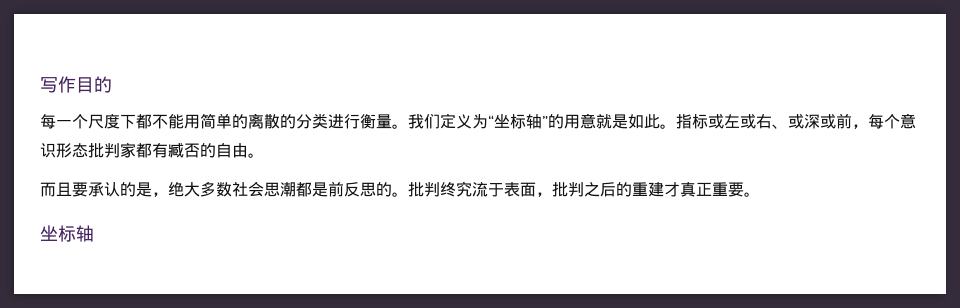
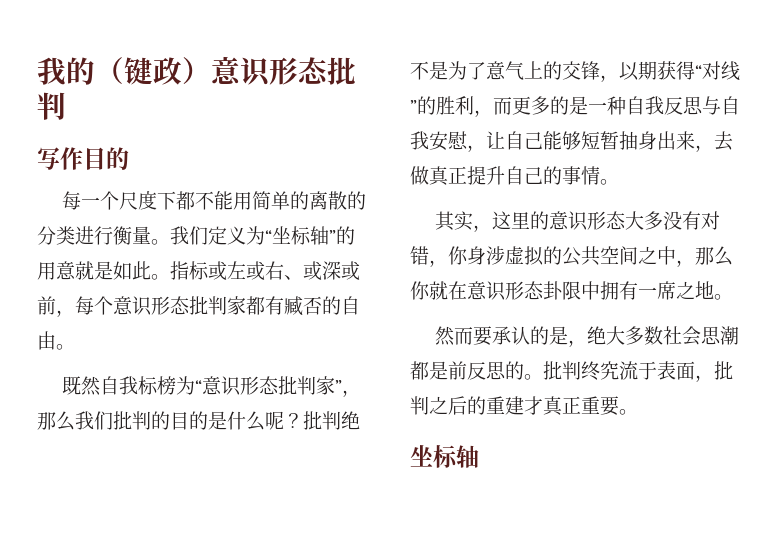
+ 我的（键政）意识形态批判
- 而且要承认的是，绝大多数社会思潮都是前反思的。
+ 既然自我标榜为“意识形态批判家”，那么我们批判的目的是什么呢？批判绝不是为了意气上的交锋，以期获得“对线”的胜利，而更多的是一种自我反思与自我安慰，让自己能够短暂抽身出来，去做真正提升自己的事情。
+ 其实，这里的意识形态大多没有对错，你身涉虚拟的公共空间之中，那么你就在意识形态卦限中拥有一席之地。
+ 然而要承认的是，绝大多数社会思潮都是前反思的。

